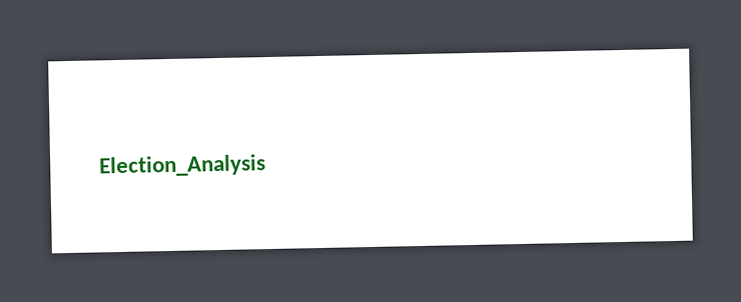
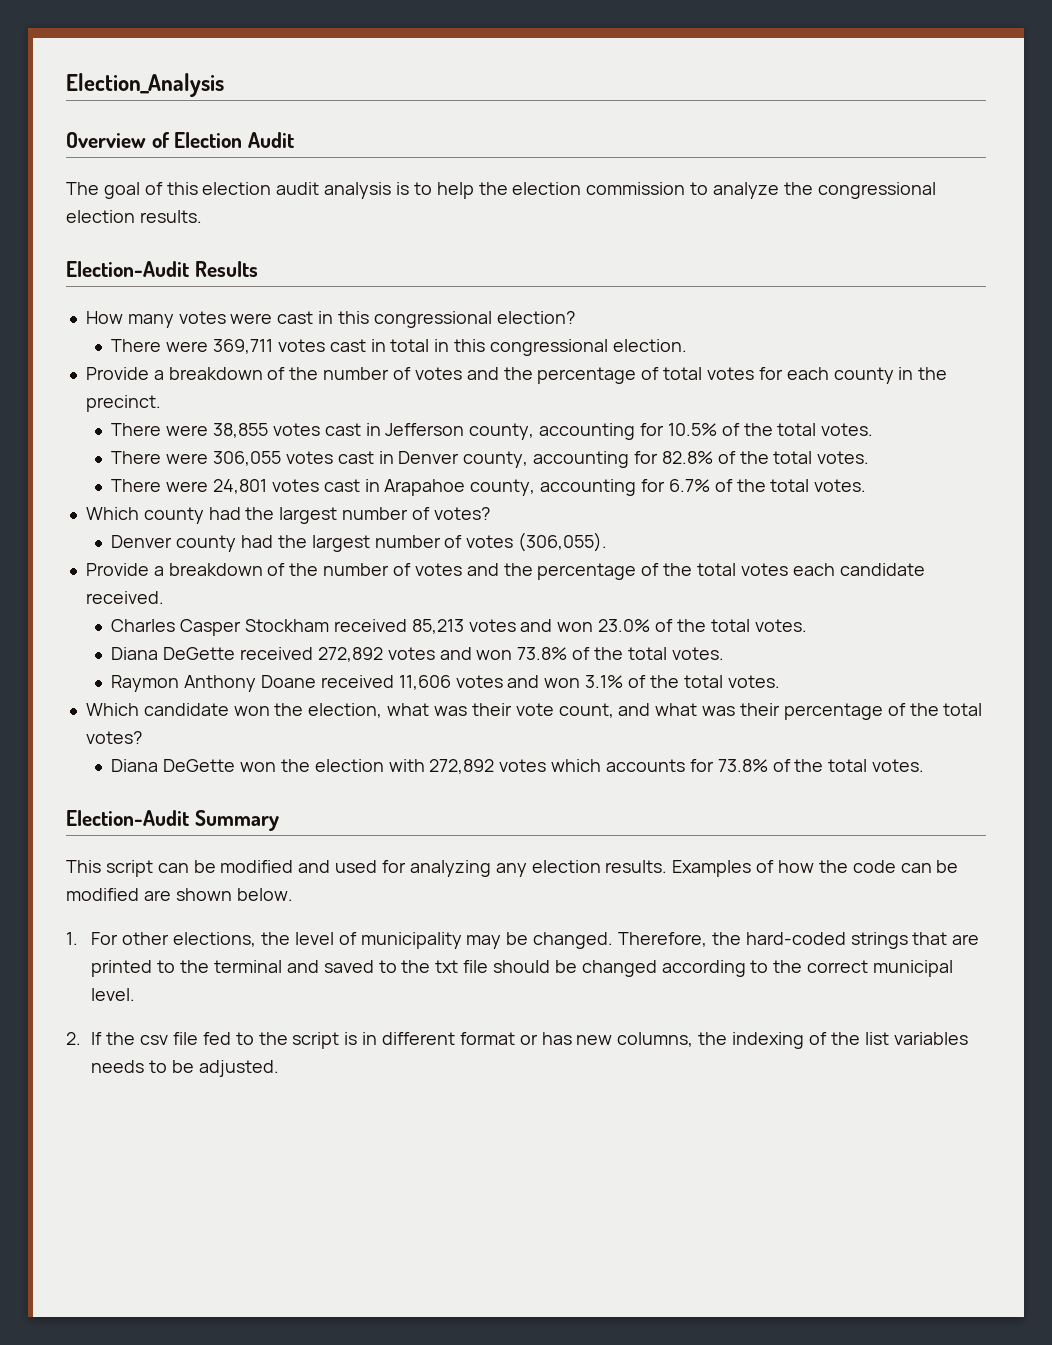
+ Overview of Election Audit
+ The goal of this election audit analysis is to help the election commission to analyze the congressional election results.
+ Election-Audit Results
+ How many votes were cast in this congressional election?
+ There were 369,711 votes cast in total in this congressional election.
+ Provide a breakdown of the number of votes and the percentage of total votes for each county in the precinct.
+ There were 38,855 votes cast in Jefferson county, accounting for 10.5% of the total votes.
+ There were 306,055 votes cast in Denver county, accounting for 82.8% of the total votes.
+ There were 24,801 votes cast in Arapahoe county, accounting for 6.7% of the total votes.
+ Which county had the largest number of votes?
+ Denver county had the largest number of votes (306,055).
+ Provide a breakdown of the number of votes and the percentage of the total votes each candidate received.
+ Charles Casper Stockham received 85,213 votes and won 23.0% of the total votes.
+ Diana DeGette received 272,892 votes and won 73.8% of the total votes.
+ Raymon Anthony Doane received 11,606 votes and won 3.1% of the total votes.
+ Which candidate won the election, what was their vote count, and what was their percentage of the total votes?
+ Diana DeGette won the election with 272,892 votes which accounts for 73.8% of the total votes.
+ Election-Audit Summary
+ This script can be modified and used for analyzing any election results. Examples of how the code can be modified are shown below.
+ 1. For other elections, the level of municipality may be changed. Therefore, the hard-coded strings that are printed to the terminal and saved to the txt file should be changed according to the correct municipal level.
+ 2. If the csv file fed to the script is in different format or has new columns, the indexing of the list variables needs to be adjusted.

